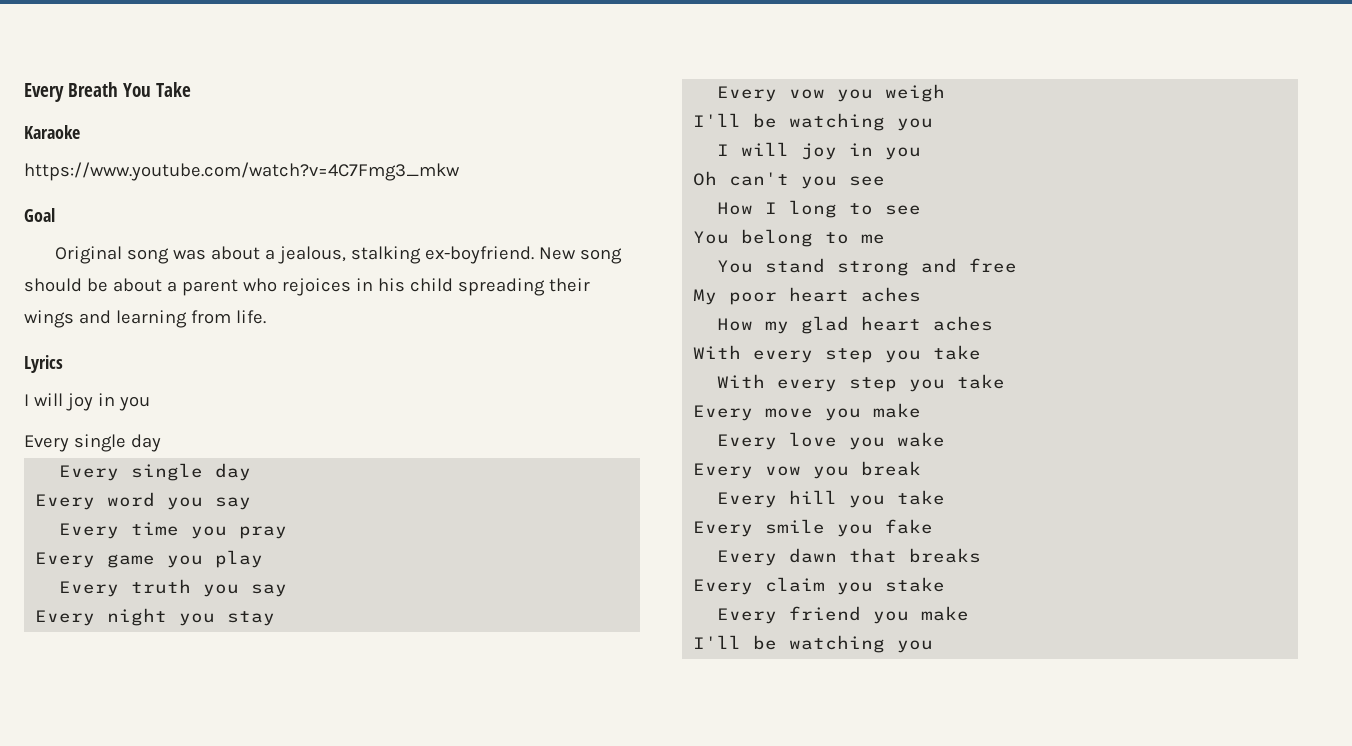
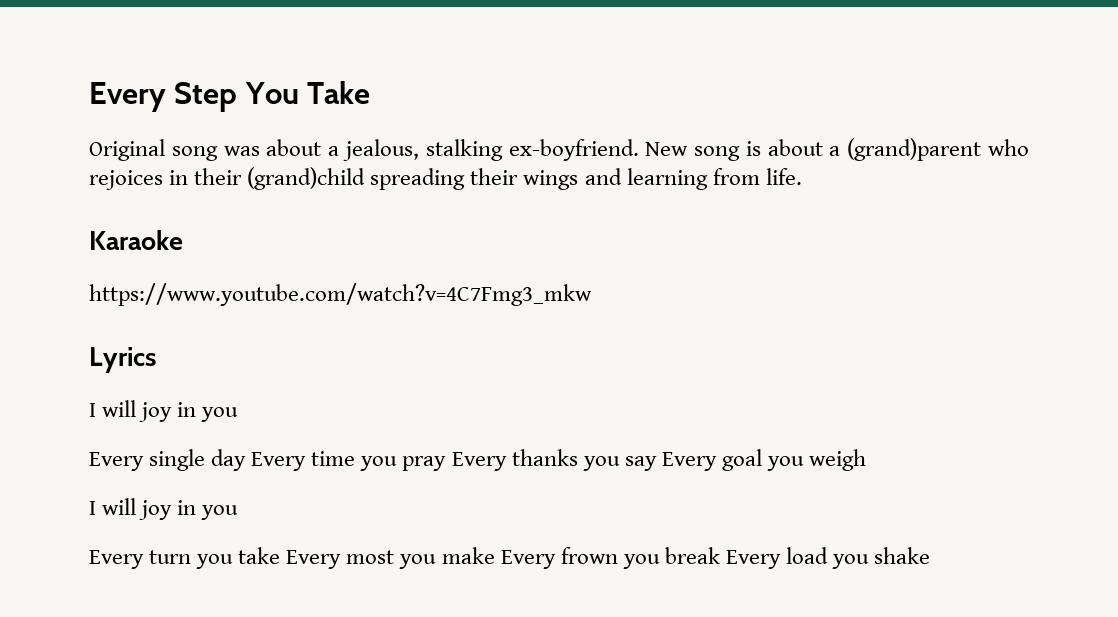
- Every Breath You Take
+ Every Step You Take
- Karaoke
- https://www.youtube.com/watch?v=4C7Fmg3_mkw
- Goal
- New song should be about a parent who rejoices in his child spreading their wings and learning from life.
+ New song is about a (grand)parent who rejoices in their (grand)child spreading their wings and learning from life.
+ Karaoke
+ https://www.youtube.com/watch?v=4C7Fmg3_mkw
  Lyrics
  I will joy in you
- Every single day
- Every single day
- Every word you say
- Every time you pray
- Every game you play
- Every truth you say
- Every night you stay
- Every vow you weigh
- I'll be watching you
+ Every single day Every time you pray Every thanks you say Every goal you weigh
  I will joy in you
- Oh can't you see
- How I long to see
- You belong to me
- You stand strong and free
- My poor heart aches
- How my glad heart aches
- With every step you take
- With every step you take
- Every move you make
- Every love you wake
- Every vow you break
- Every hill you take
- Every smile you fake
- Every dawn that breaks
- Every claim you stake
- Every friend you make
- I'll be watching you
+ Every turn you take Every most you make Every frown you break Every load you shake

